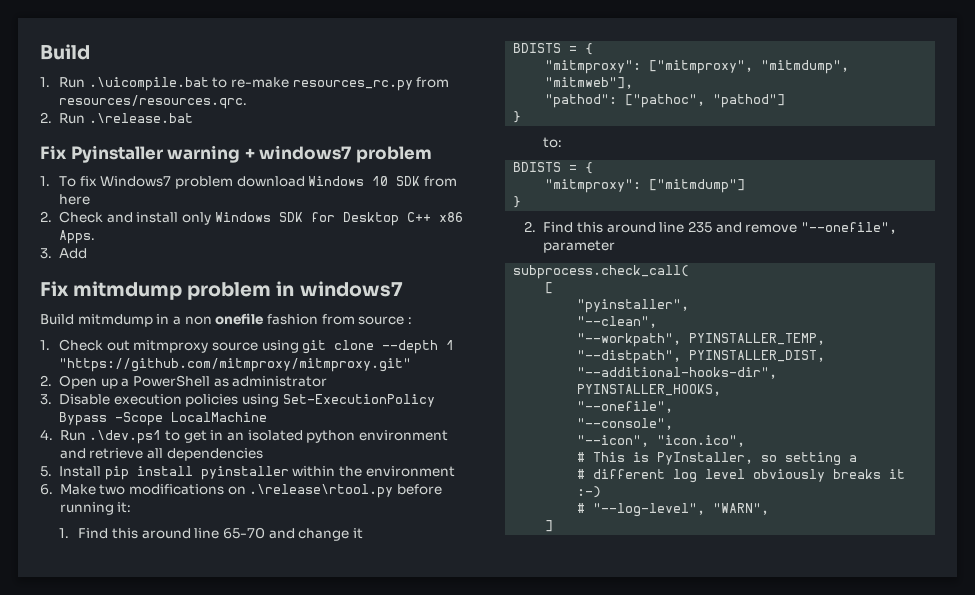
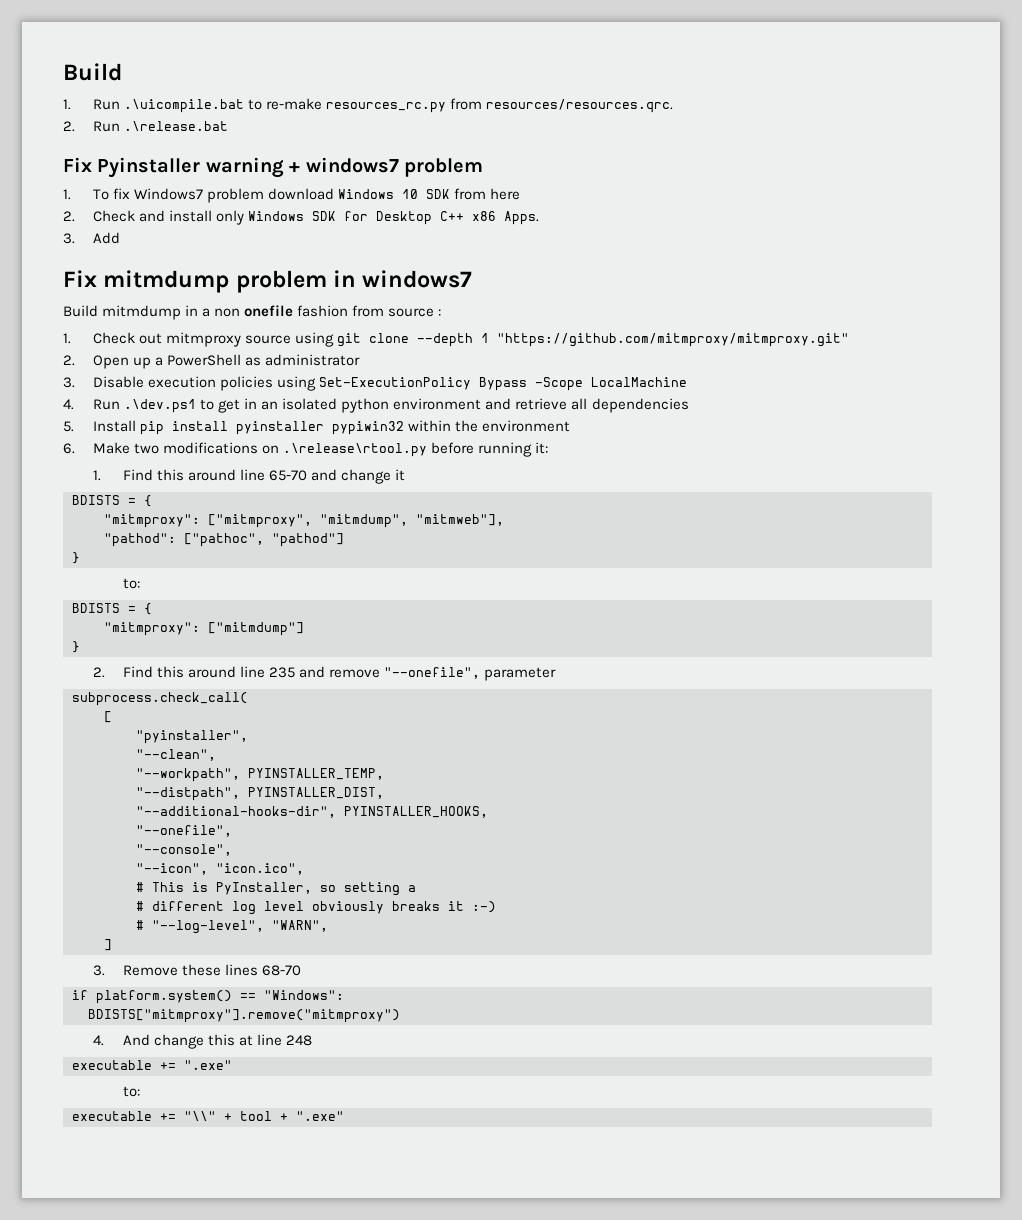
- 5. Install pip install pyinstaller within the environment
+ 5. Install pip install pyinstaller pypiwin32 within the environment
+ 3. Remove these lines 68-70
+ if platform.system() == "Windows":
+ BDISTS["mitmproxy"].remove("mitmproxy")
+ 4. And change this at line 248
+ executable += ".exe"
+ to:
+ executable += "\\" + tool + ".exe"

